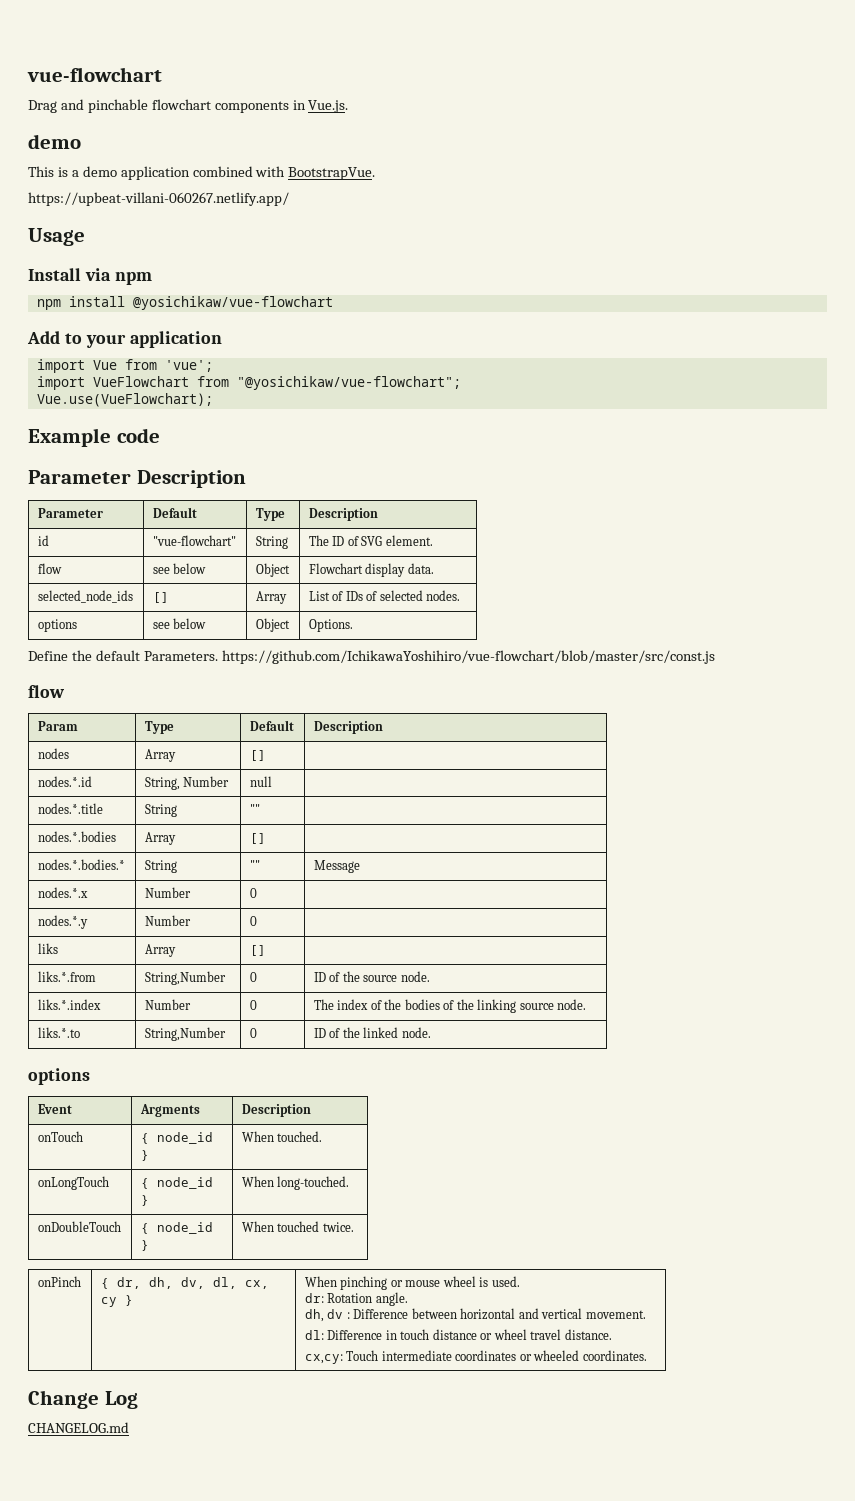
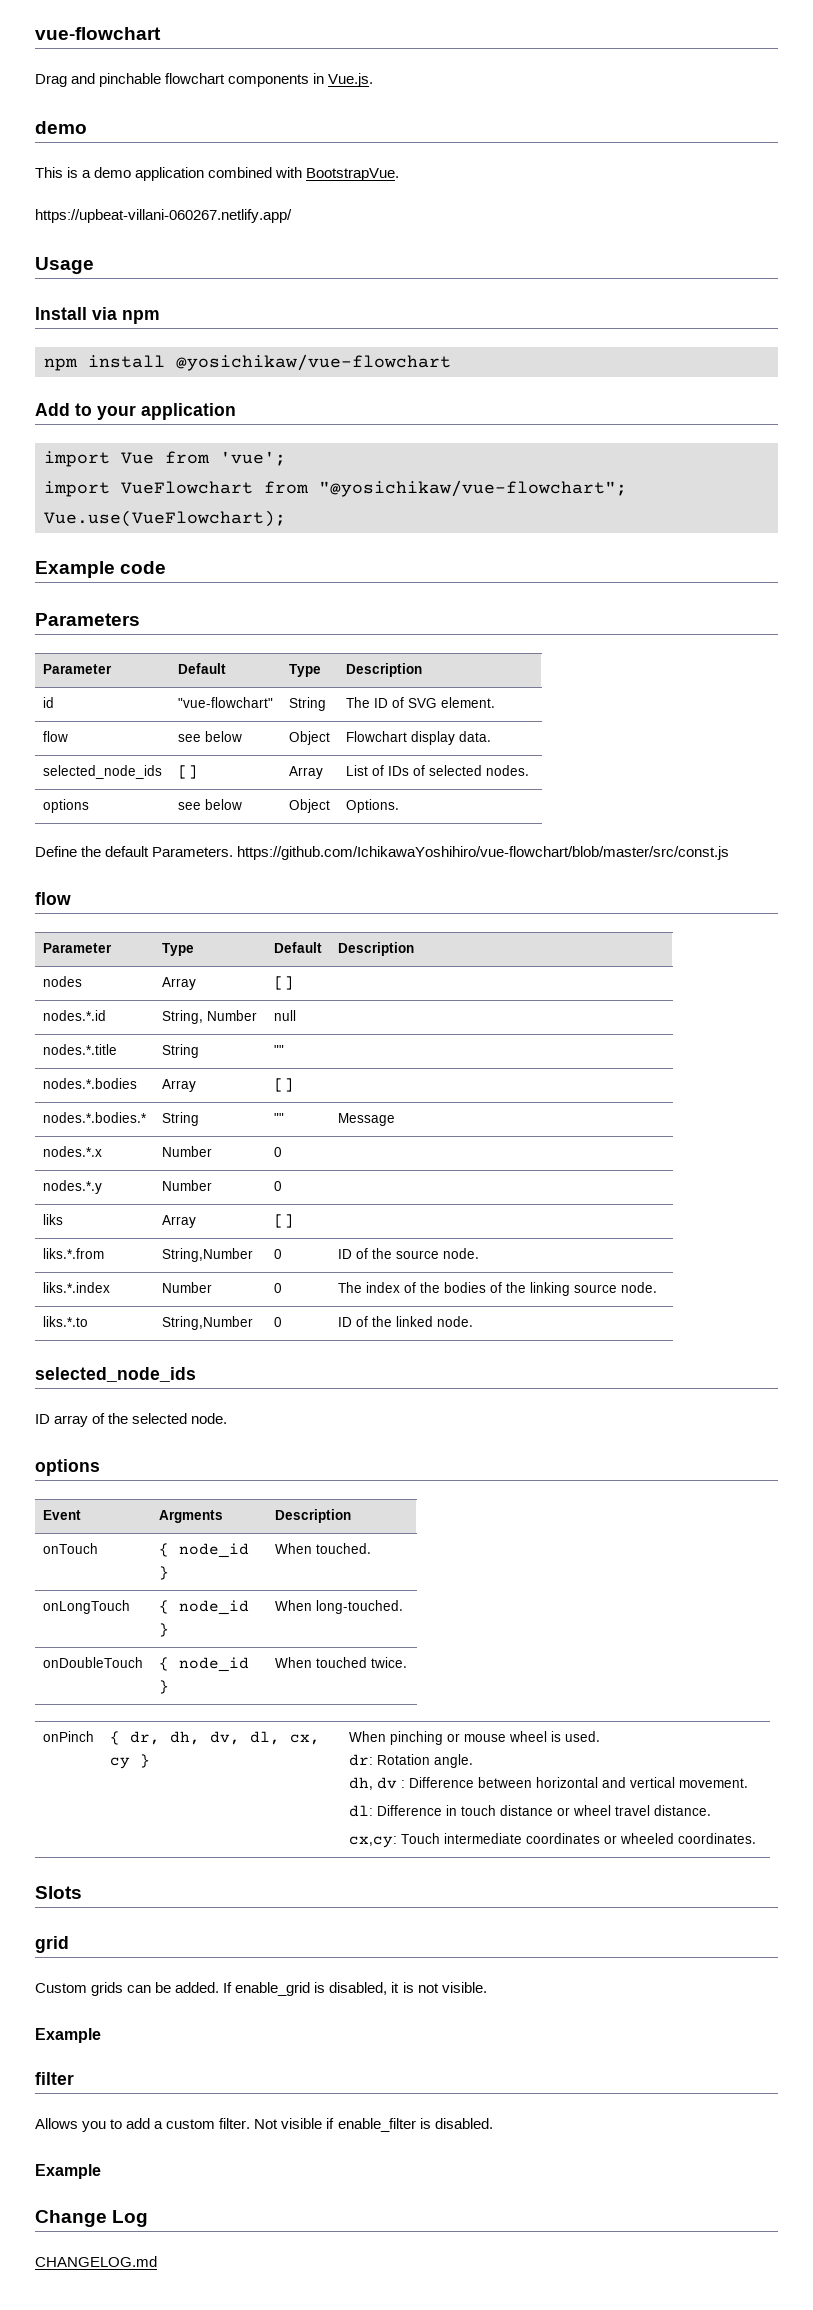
- Parameter Description
+ Parameters
- Param | Type | Default | Description
+ Parameter | Type | Default | Description
  liks.*.to | String,Number | 0 | ID of the linked node.
+ selected_node_ids
+ ID array of the selected node.
+ Slots
+ grid
+ Custom grids can be added. If enable_grid is disabled, it is not visible.
+ Example
+ filter
+ Allows you to add a custom filter. Not visible if enable_filter is disabled.
+ Example

